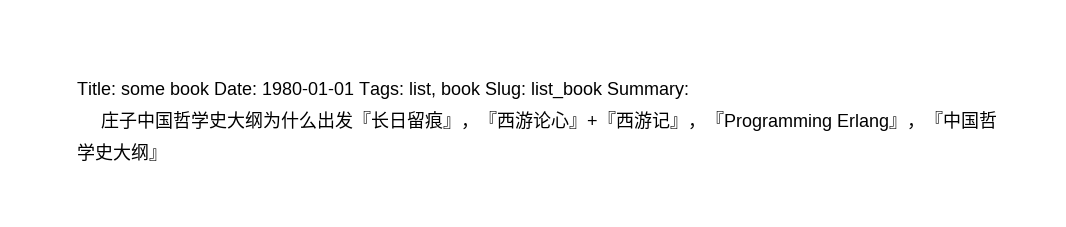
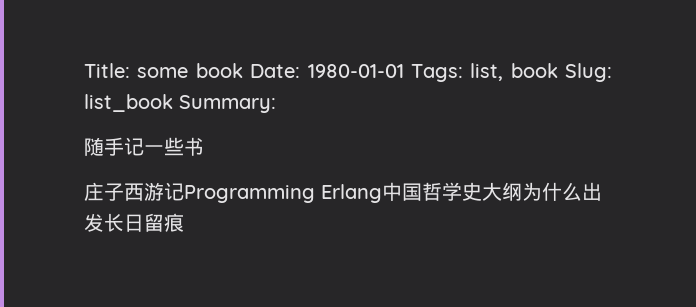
- 庄子中国哲学史大纲为什么出发『长日留痕』，『西游论心』+『西游记』，『Programming Erlang』，『中国哲学史大纲』
+ 随手记一些书
+ 庄子西游记Programming Erlang中国哲学史大纲为什么出发长日留痕

